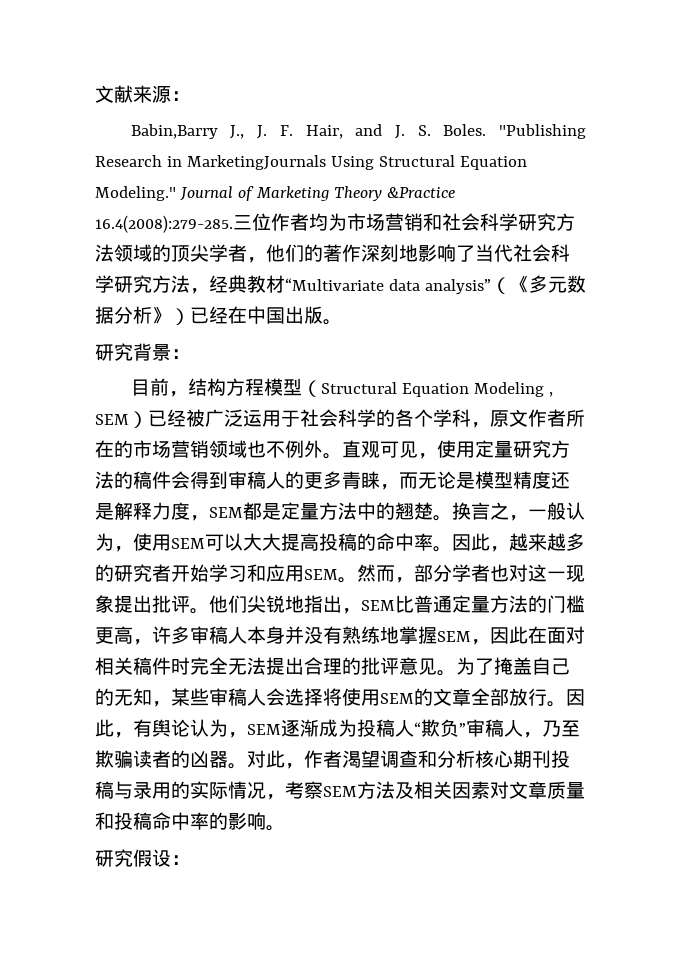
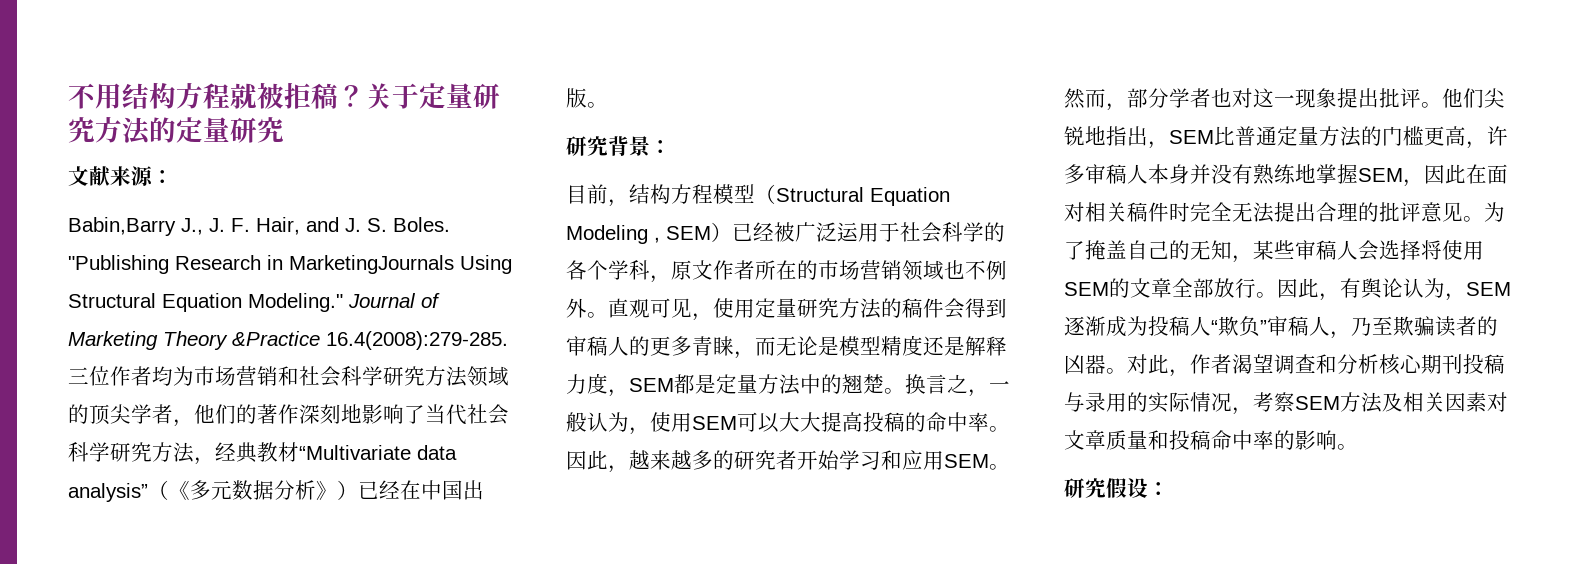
+ 不用结构方程就被拒稿？关于定量研究方法的定量研究

